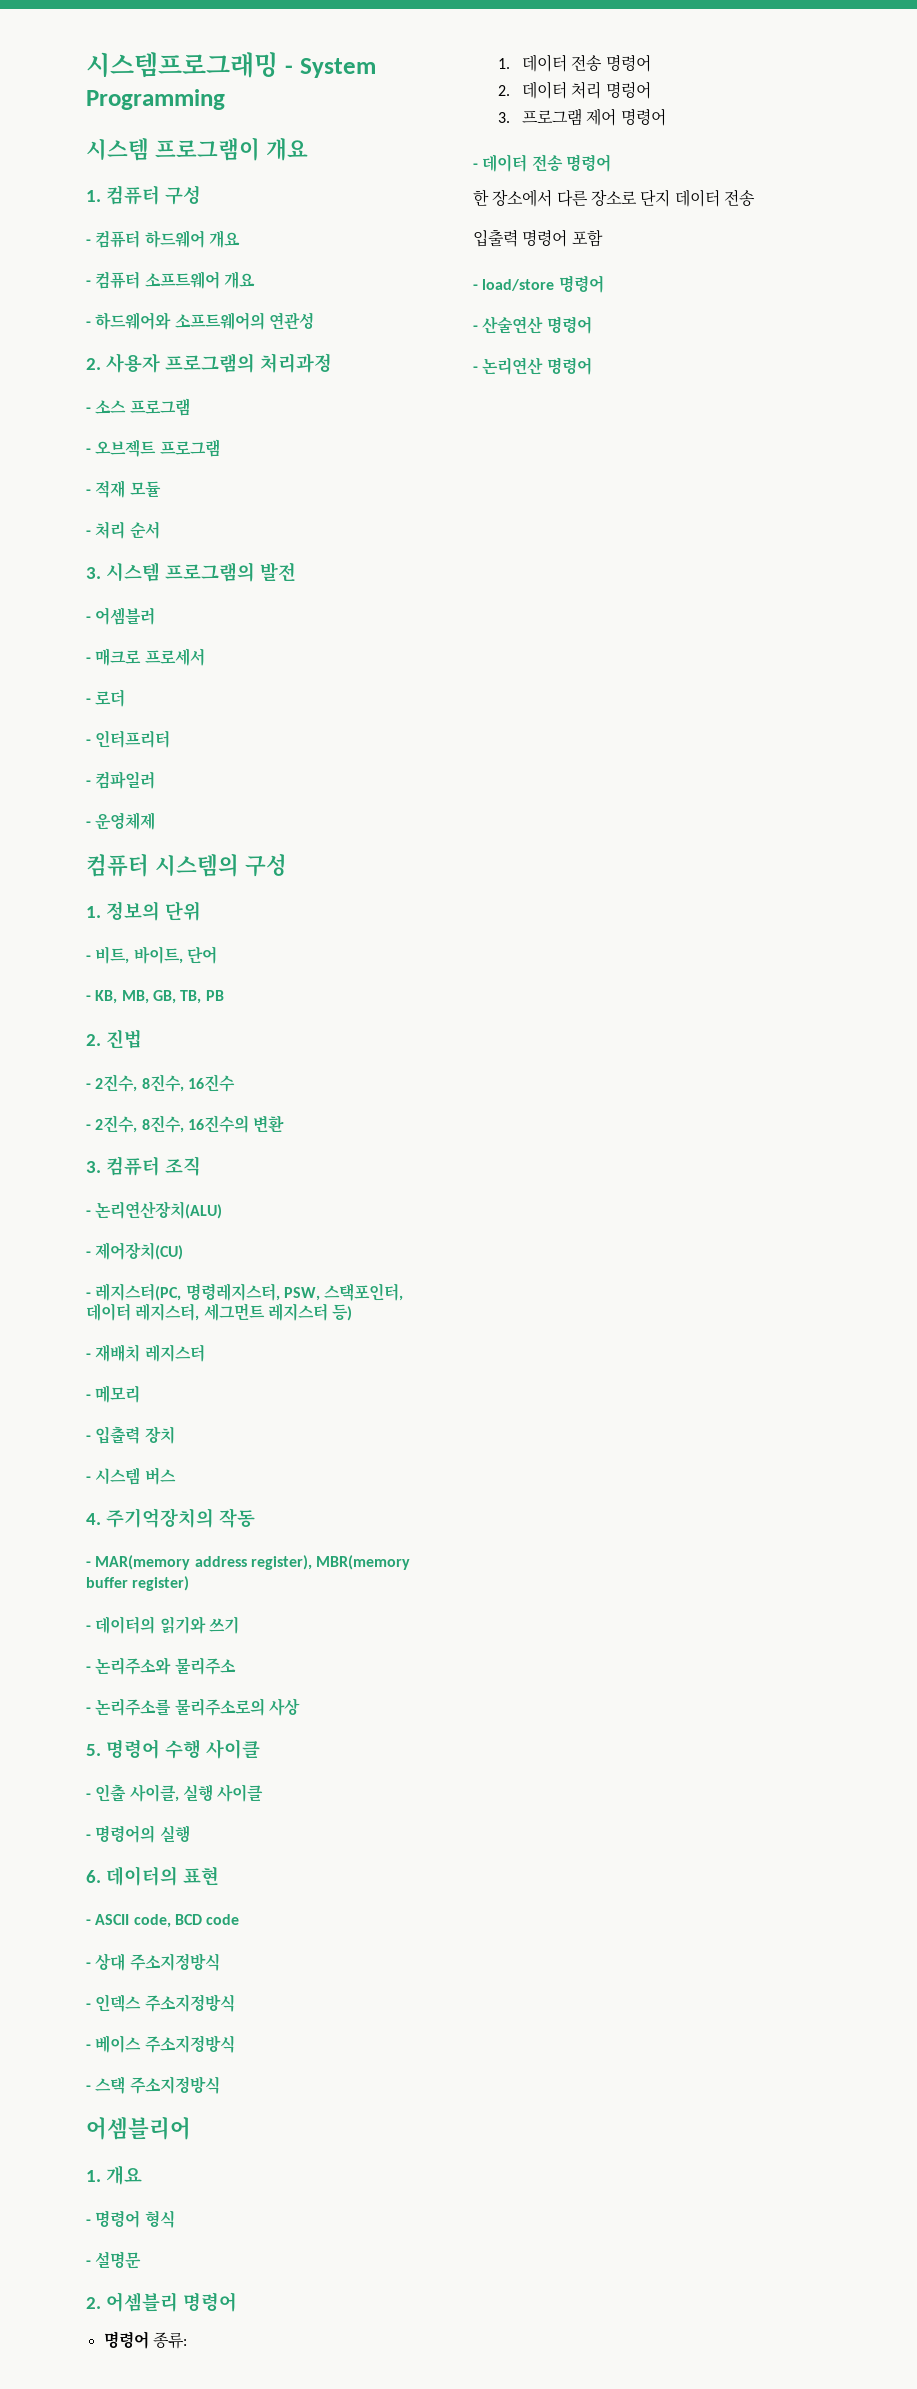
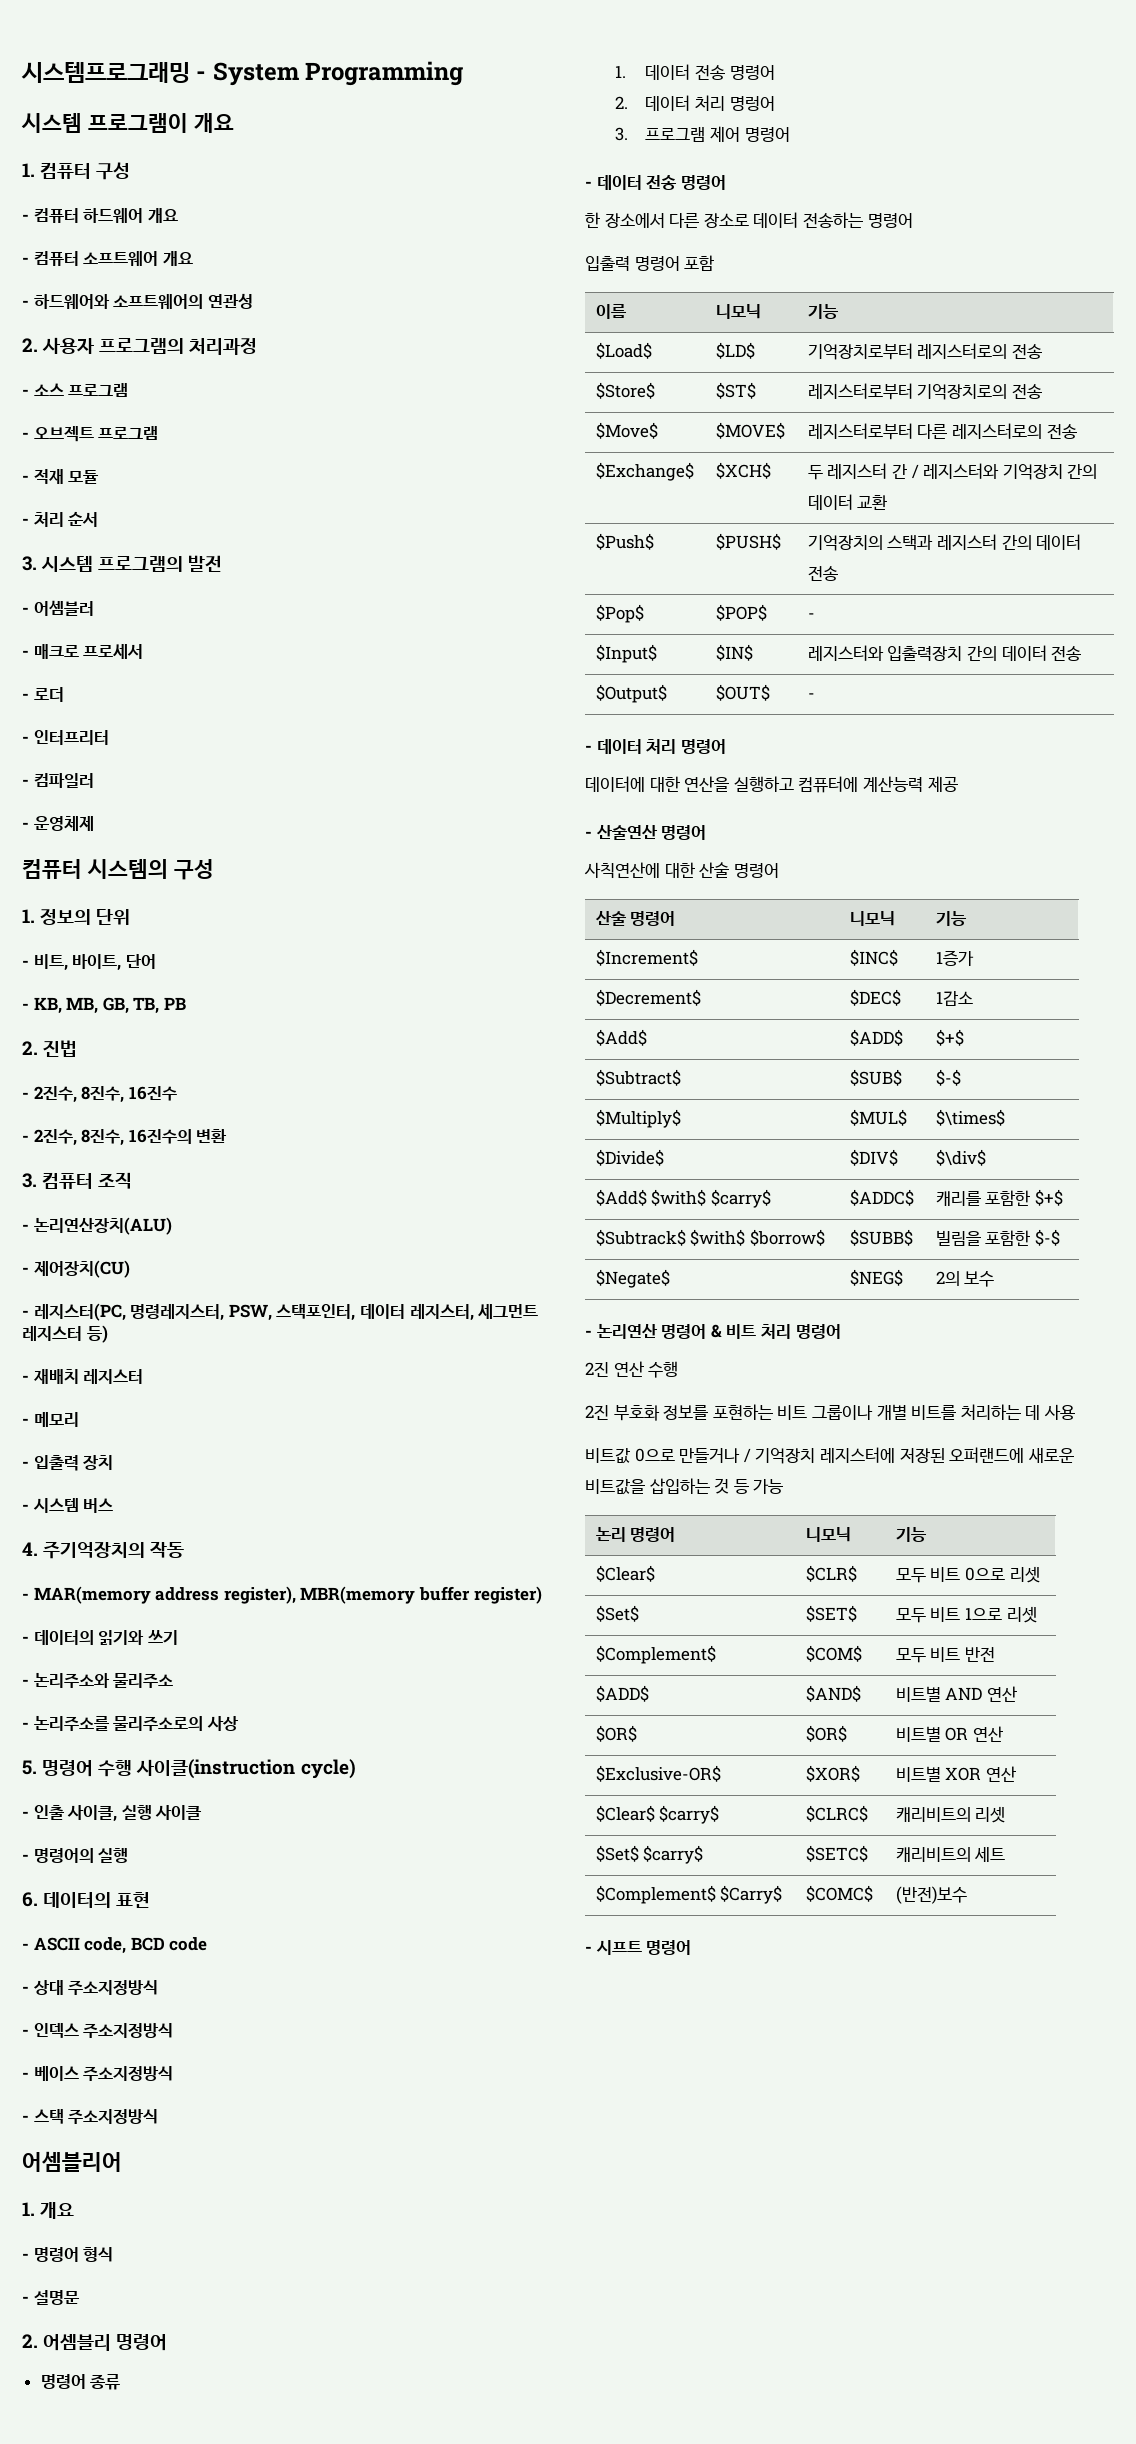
- 5. 명령어 수행 사이클
+ 5. 명령어 수행 사이클(instruction cycle)
- 명령어 종류:
+ 명령어 종류
- 한 장소에서 다른 장소로 단지 데이터 전송
+ 한 장소에서 다른 장소로 데이터 전송하는 명령어
- - load/store 명령어
+ 이름 | 니모닉 | 기능
+ $Load$ | $LD$ | 기억장치로부터 레지스터로의 전송
+ $Store$ | $ST$ | 레지스터로부터 기억장치로의 전송
+ $Move$ | $MOVE$ | 레지스터로부터 다른 레지스터로의 전송
+ $Exchange$ | $XCH$ | 두 레지스터 간 / 레지스터와 기억장치 간의 데이터 교환
+ $Push$ | $PUSH$ | 기억장치의 스택과 레지스터 간의 데이터 전송
+ $Pop$ | $POP$ | -
+ $Input$ | $IN$ | 레지스터와 입출력장치 간의 데이터 전송
+ $Output$ | $OUT$ | -
+ - 데이터 처리 명령어
+ 데이터에 대한 연산을 실행하고 컴퓨터에 계산능력 제공
  - 산술연산 명령어
- - 논리연산 명령어
+ 사칙연산에 대한 산술 명령어
+ 산술 명령어 | 니모닉 | 기능
+ $Increment$ | $INC$ | 1증가
+ $Decrement$ | $DEC$ | 1감소
+ $Add$ | $ADD$ | $+$
+ $Subtract$ | $SUB$ | $-$
+ $Multiply$ | $MUL$ | $\times$
+ $Divide$ | $DIV$ | $\div$
+ $Add$ $with$ $carry$ | $ADDC$ | 캐리를 포함한 $+$
+ $Subtrack$ $with$ $borrow$ | $SUBB$ | 빌림을 포함한 $-$
+ $Negate$ | $NEG$ | 2의 보수
+ - 논리연산 명령어 & 비트 처리 명령어
+ 2진 연산 수행
+ 2진 부호화 정보를 포현하는 비트 그룹이나 개별 비트를 처리하는 데 사용
+ 비트값 0으로 만들거나 / 기억장치 레지스터에 저장된 오퍼랜드에 새로운 비트값을 삽입하는 것 등 가능
+ 논리 명령어 | 니모닉 | 기능
+ $Clear$ | $CLR$ | 모두 비트 0으로 리셋
+ $Set$ | $SET$ | 모두 비트 1으로 리셋
+ $Complement$ | $COM$ | 모두 비트 반전
+ $ADD$ | $AND$ | 비트별 AND 연산
+ $OR$ | $OR$ | 비트별 OR 연산
+ $Exclusive-OR$ | $XOR$ | 비트별 XOR 연산
+ $Clear$ $carry$ | $CLRC$ | 캐리비트의 리셋
+ $Set$ $carry$ | $SETC$ | 캐리비트의 세트
+ $Complement$ $Carry$ | $COMC$ | (반전)보수
+ - 시프트 명령어

